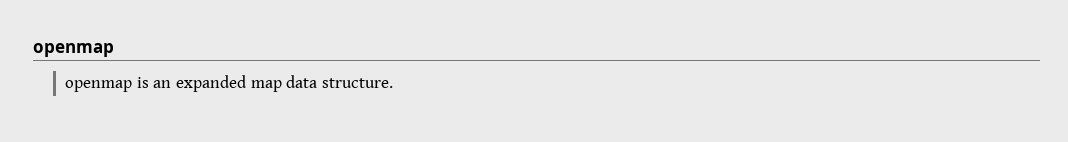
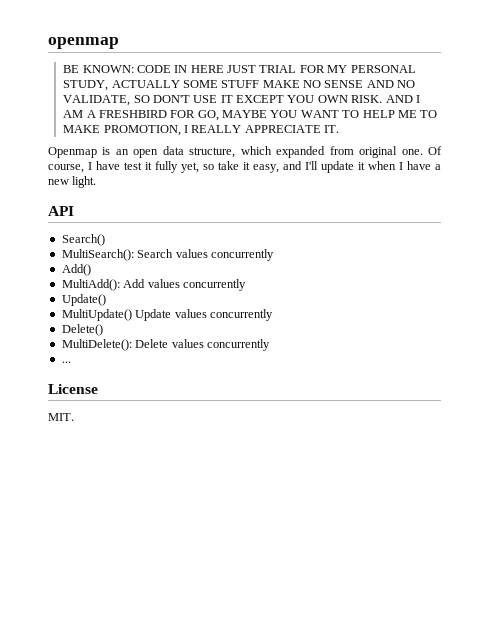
- openmap is an expanded map data structure.
+ BE KNOWN: CODE IN HERE JUST TRIAL FOR MY PERSONAL STUDY, ACTUALLY SOME STUFF MAKE NO SENSE AND NO VALIDATE, SO DON'T USE IT EXCEPT YOU OWN RISK. AND I AM A FRESHBIRD FOR GO, MAYBE YOU WANT TO HELP ME TO MAKE PROMOTION, I REALLY APPRECIATE IT.
+ Openmap is an open data structure, which expanded from original one. Of course, I have test it fully yet, so take it easy, and I'll update it when I have a new light.
+ API
+ Search()
+ MultiSearch(): Search values concurrently
+ Add()
+ MultiAdd(): Add values concurrently
+ Update()
+ MultiUpdate() Update values concurrently
+ Delete()
+ MultiDelete(): Delete values concurrently
+ ...
+ License
+ MIT.

